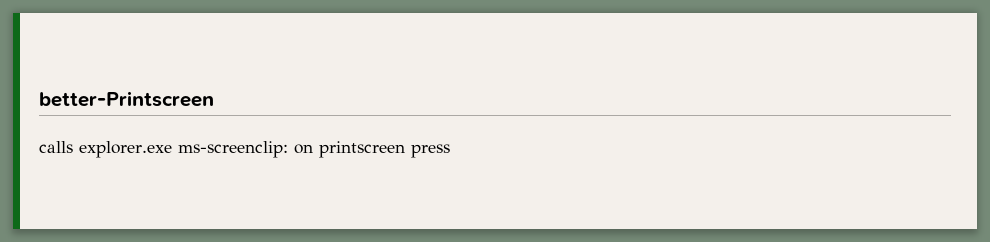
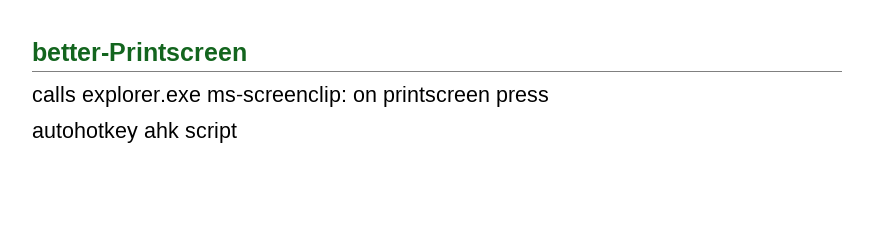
+ autohotkey ahk script

